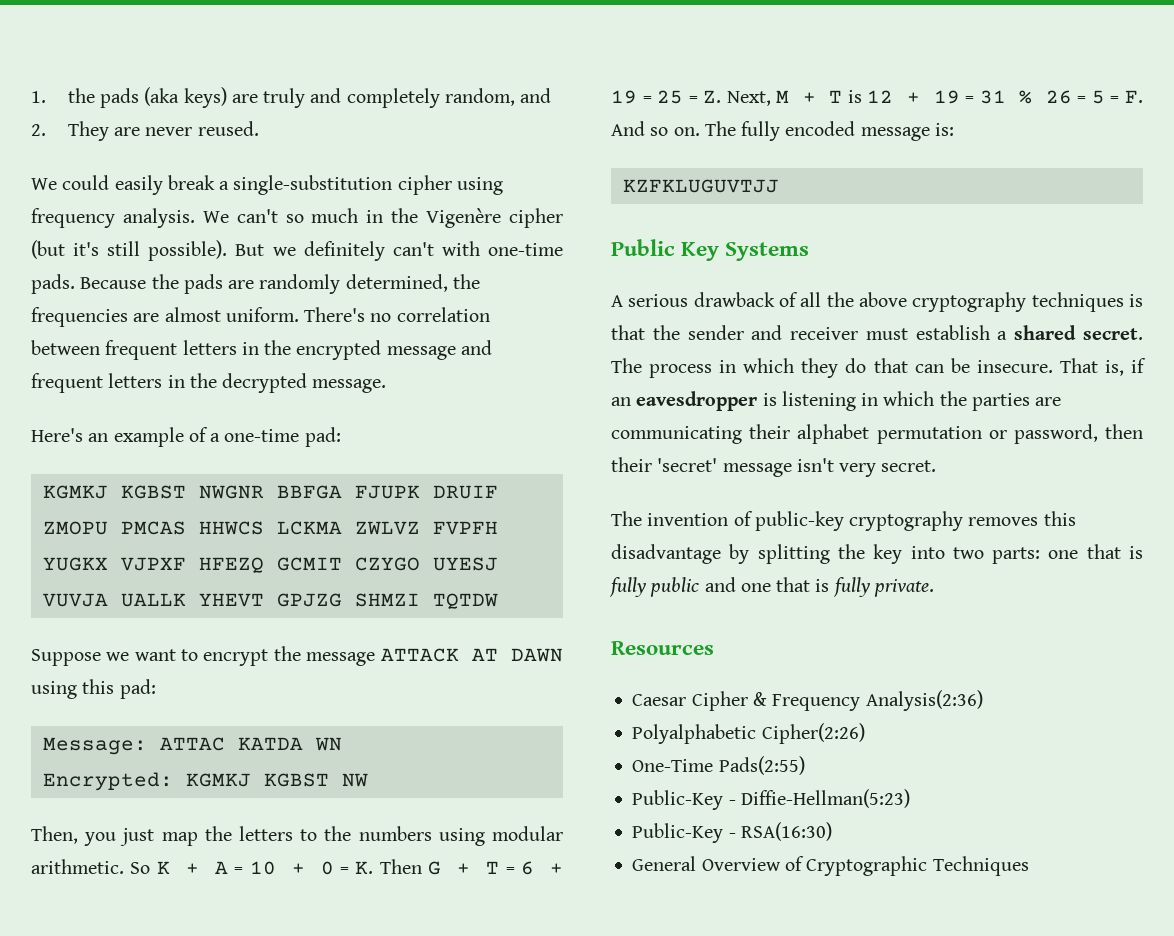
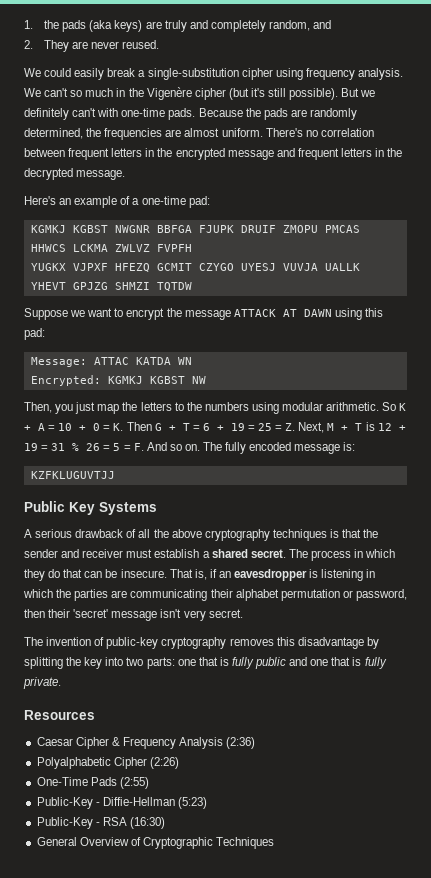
- Caesar Cipher & Frequency Analysis(2:36)
+ Caesar Cipher & Frequency Analysis (2:36)
- Polyalphabetic Cipher(2:26)
+ Polyalphabetic Cipher (2:26)
- One-Time Pads(2:55)
- Public-Key - Diffie-Hellman(5:23)
- Public-Key - RSA(16:30)
+ One-Time Pads (2:55)
+ Public-Key - Diffie-Hellman (5:23)
+ Public-Key - RSA (16:30)

